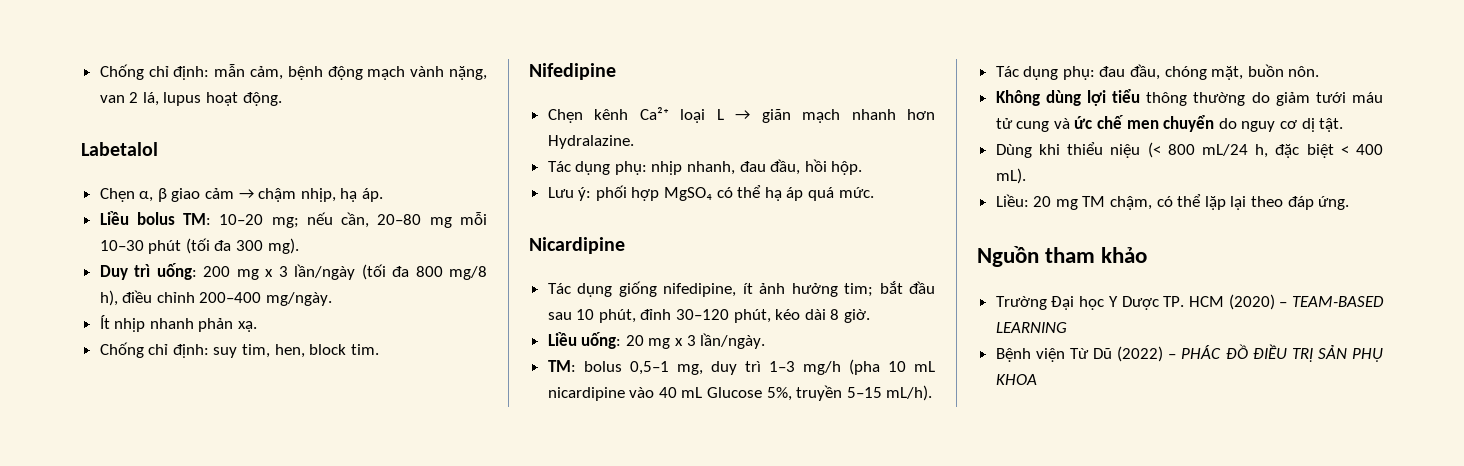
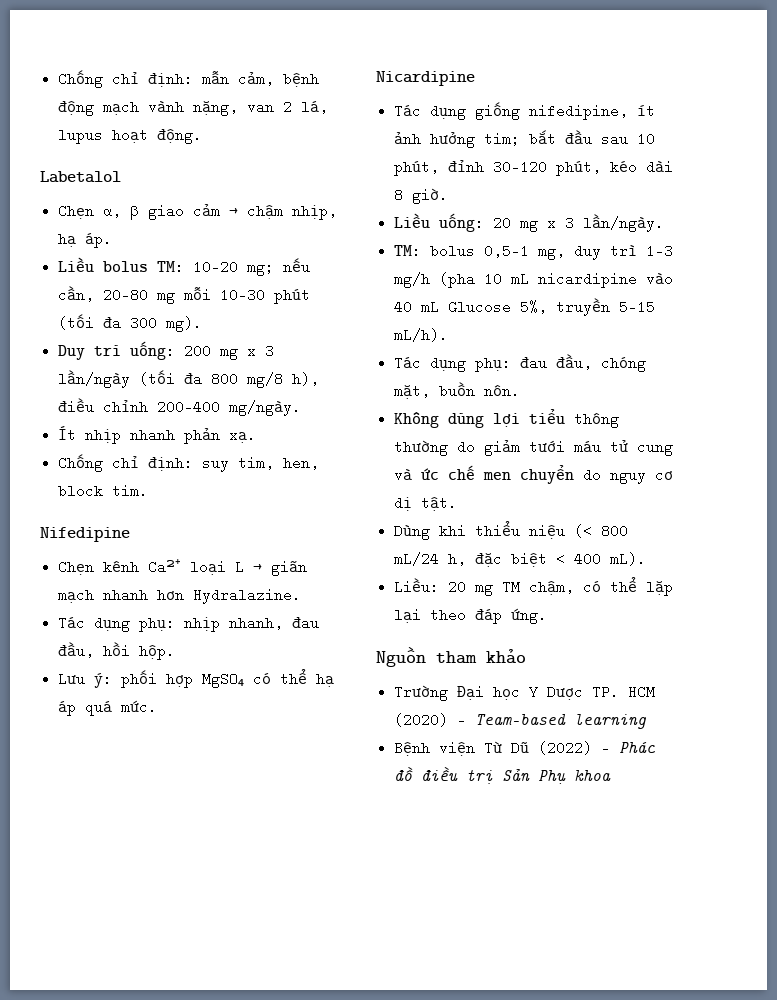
- Trường Đại học Y Dược TP. HCM (2020) – TEAM-BASED LEARNING
+ Trường Đại học Y Dược TP. HCM (2020) – Team-based learning
- Bệnh viện Từ Dũ (2022) – PHÁC ĐỒ ĐIỀU TRỊ SẢN PHỤ KHOA
+ Bệnh viện Từ Dũ (2022) – Phác đồ điều trị Sản Phụ khoa

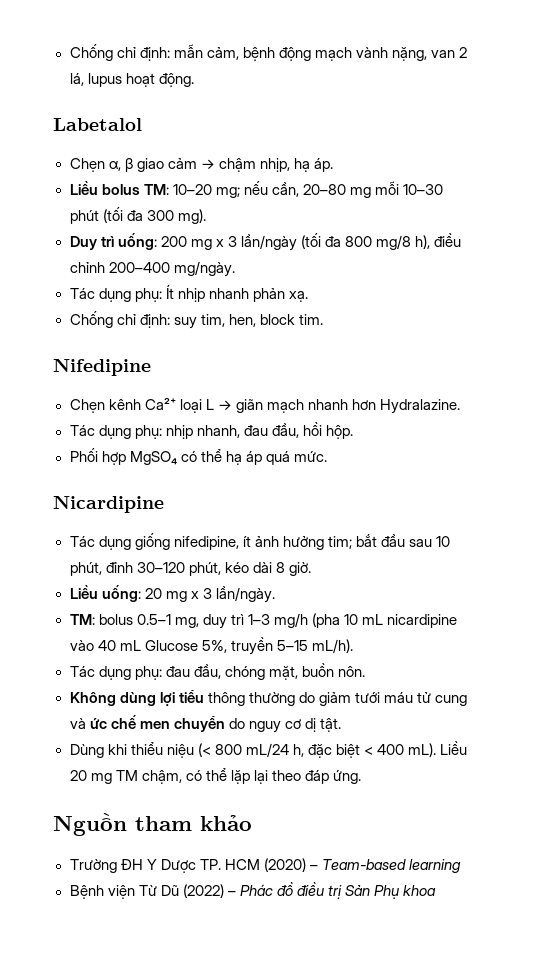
- Ít nhịp nhanh phản xạ.
+ Tác dụng phụ: Ít nhịp nhanh phản xạ.
- Lưu ý: phối hợp MgSO₄ có thể hạ áp quá mức.
+ Phối hợp MgSO₄ có thể hạ áp quá mức.
- TM: bolus 0,5–1 mg, duy trì 1–3 mg/h (pha 10 mL nicardipine vào 40 mL Glucose 5%, truyền 5–15 mL/h).
+ TM: bolus 0.5–1 mg, duy trì 1–3 mg/h (pha 10 mL nicardipine vào 40 mL Glucose 5%, truyền 5–15 mL/h).
- Dùng khi thiểu niệu (< 800 mL/24 h, đặc biệt < 400 mL).
- Liều: 20 mg TM chậm, có thể lặp lại theo đáp ứng.
+ Dùng khi thiểu niệu (< 800 mL/24 h, đặc biệt < 400 mL). Liều 20 mg TM chậm, có thể lặp lại theo đáp ứng.
- Trường Đại học Y Dược TP. HCM (2020) – Team-based learning
+ Trường ĐH Y Dược TP. HCM (2020) – Team-based learning

